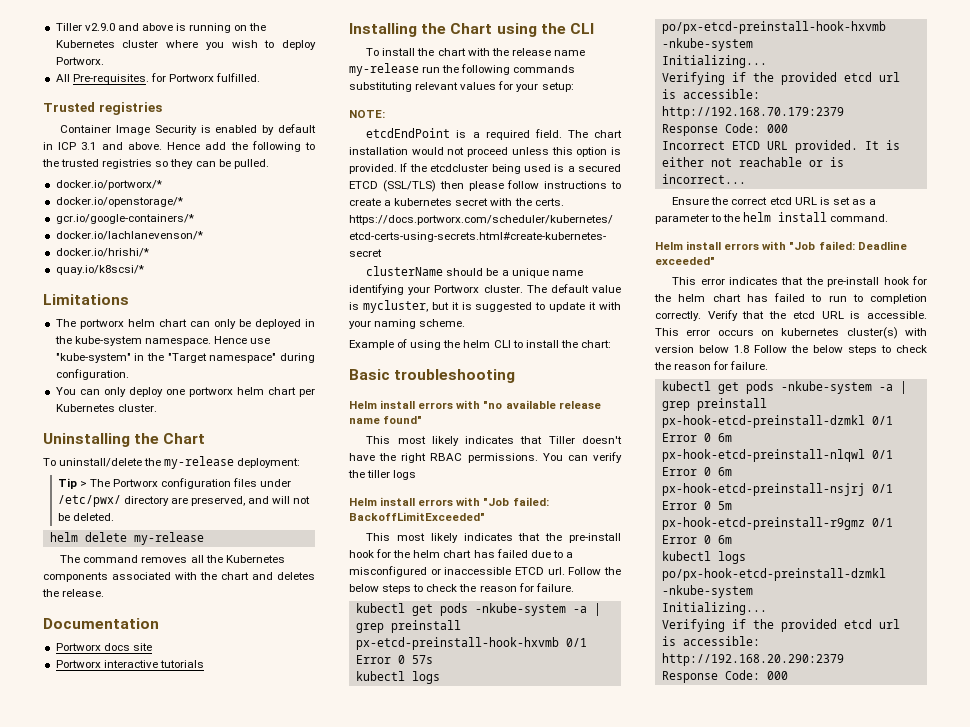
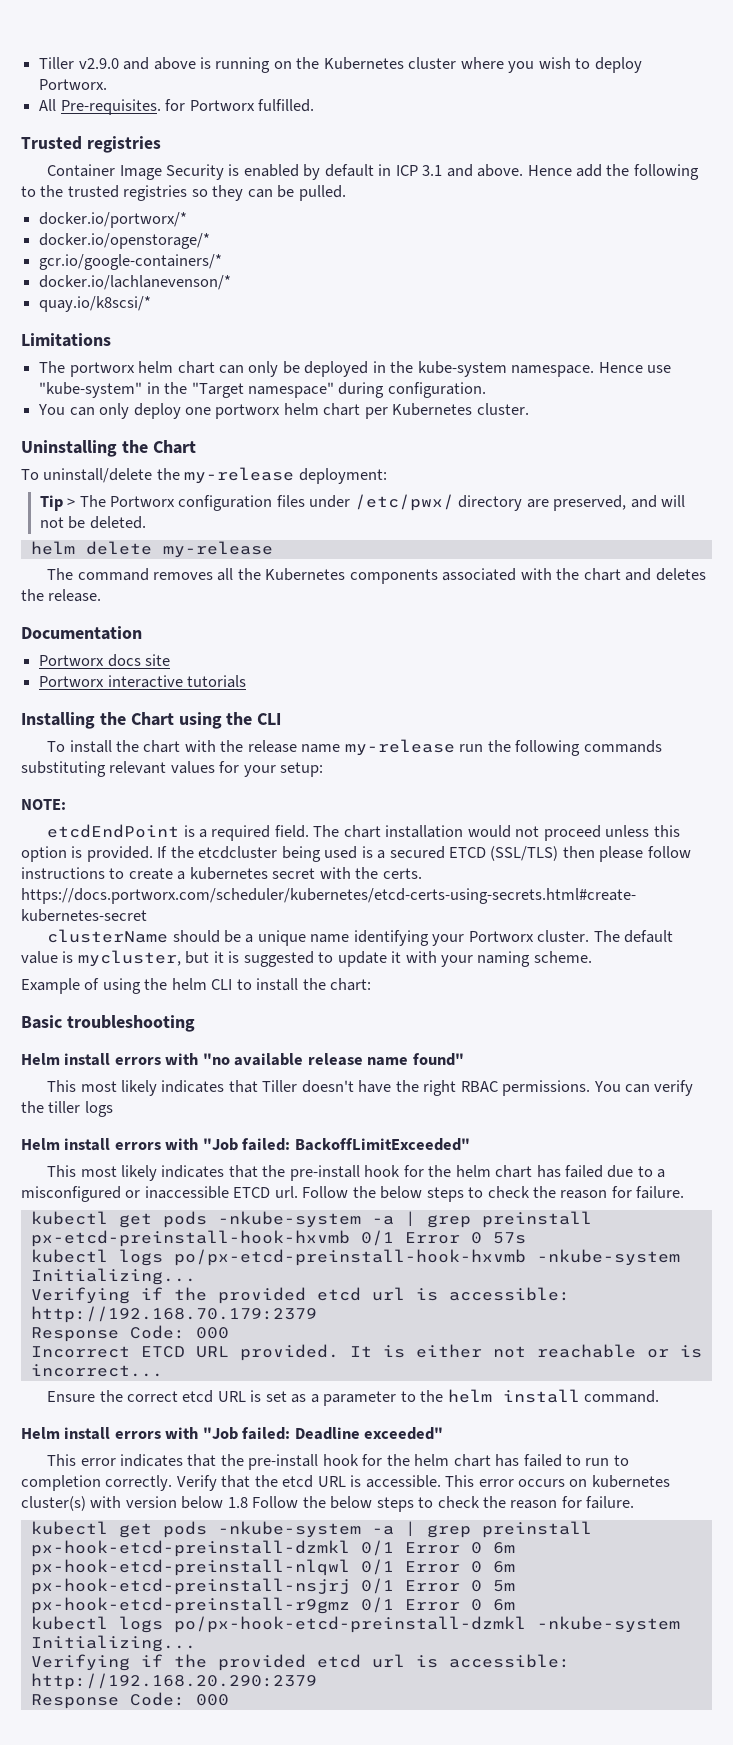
- docker.io/hrishi/*

